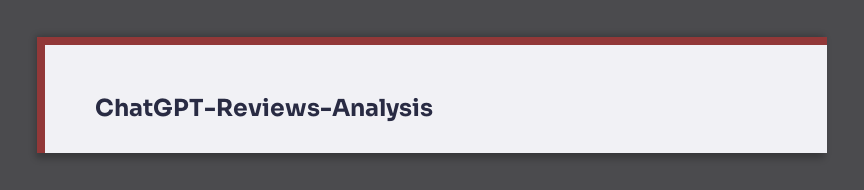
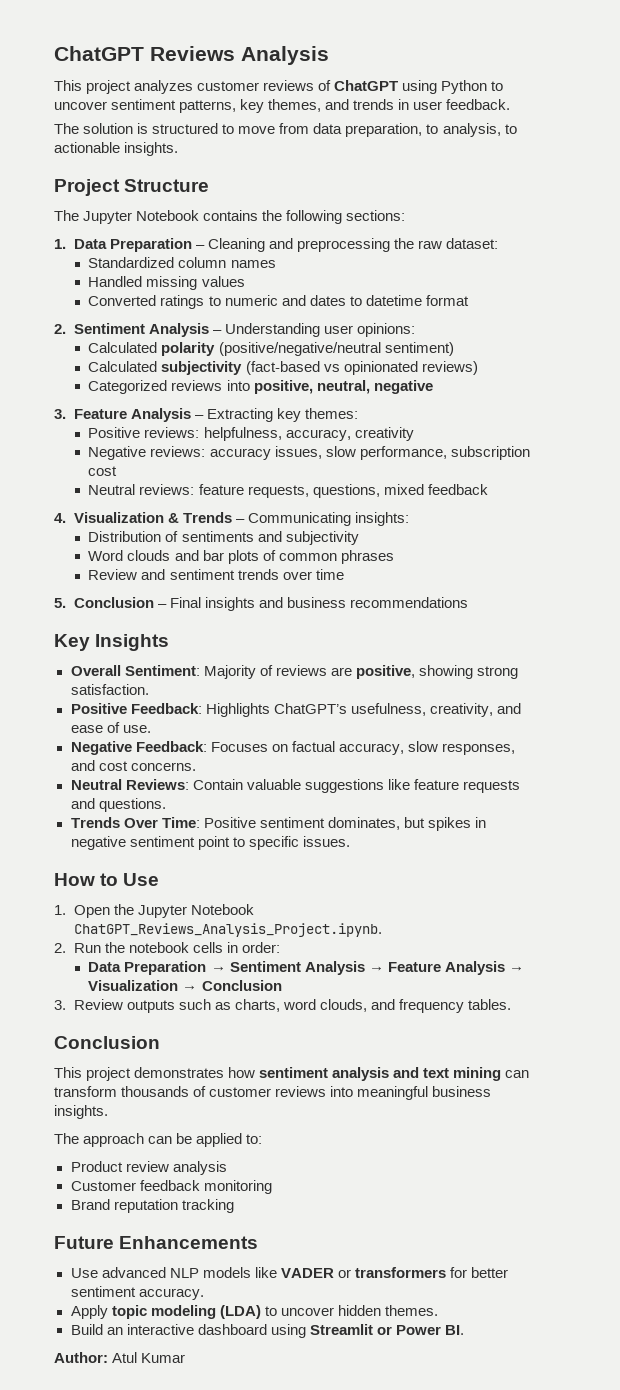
- ChatGPT-Reviews-Analysis
+ ChatGPT Reviews Analysis
+ This project analyzes customer reviews of ChatGPT using Python to uncover sentiment patterns, key themes, and trends in user feedback.
+ The solution is structured to move from data preparation, to analysis, to actionable insights.
+ Project Structure
+ The Jupyter Notebook contains the following sections:
+ 1. Data Preparation – Cleaning and preprocessing the raw dataset:
+ Standardized column names
+ Handled missing values
+ Converted ratings to numeric and dates to datetime format
+ 2. Sentiment Analysis – Understanding user opinions:
+ Calculated polarity (positive/negative/neutral sentiment)
+ Calculated subjectivity (fact-based vs opinionated reviews)
+ Categorized reviews into positive, neutral, negative
+ 3. Feature Analysis – Extracting key themes:
+ Positive reviews: helpfulness, accuracy, creativity
+ Negative reviews: accuracy issues, slow performance, subscription cost
+ Neutral reviews: feature requests, questions, mixed feedback
+ 4. Visualization & Trends – Communicating insights:
+ Distribution of sentiments and subjectivity
+ Word clouds and bar plots of common phrases
+ Review and sentiment trends over time
+ 5. Conclusion – Final insights and business recommendations
+ Key Insights
+ Overall Sentiment: Majority of reviews are positive, showing strong satisfaction.
+ Positive Feedback: Highlights ChatGPT’s usefulness, creativity, and ease of use.
+ Negative Feedback: Focuses on factual accuracy, slow responses, and cost concerns.
+ Neutral Reviews: Contain valuable suggestions like feature requests and questions.
+ Trends Over Time: Positive sentiment dominates, but spikes in negative sentiment point to specific issues.
+ How to Use
+ 1. Open the Jupyter Notebook ChatGPT_Reviews_Analysis_Project.ipynb.
+ 2. Run the notebook cells in order:
+ Data Preparation → Sentiment Analysis → Feature Analysis → Visualization → Conclusion
+ 3. Review outputs such as charts, word clouds, and frequency tables.
+ Conclusion
+ This project demonstrates how sentiment analysis and text mining can transform thousands of customer reviews into meaningful business insights.
+ The approach can be applied to:
+ Product review analysis
+ Customer feedback monitoring
+ Brand reputation tracking
+ Future Enhancements
+ Use advanced NLP models like VADER or transformers for better sentiment accuracy.
+ Apply topic modeling (LDA) to uncover hidden themes.
+ Build an interactive dashboard using Streamlit or Power BI.
+ Author: Atul Kumar

